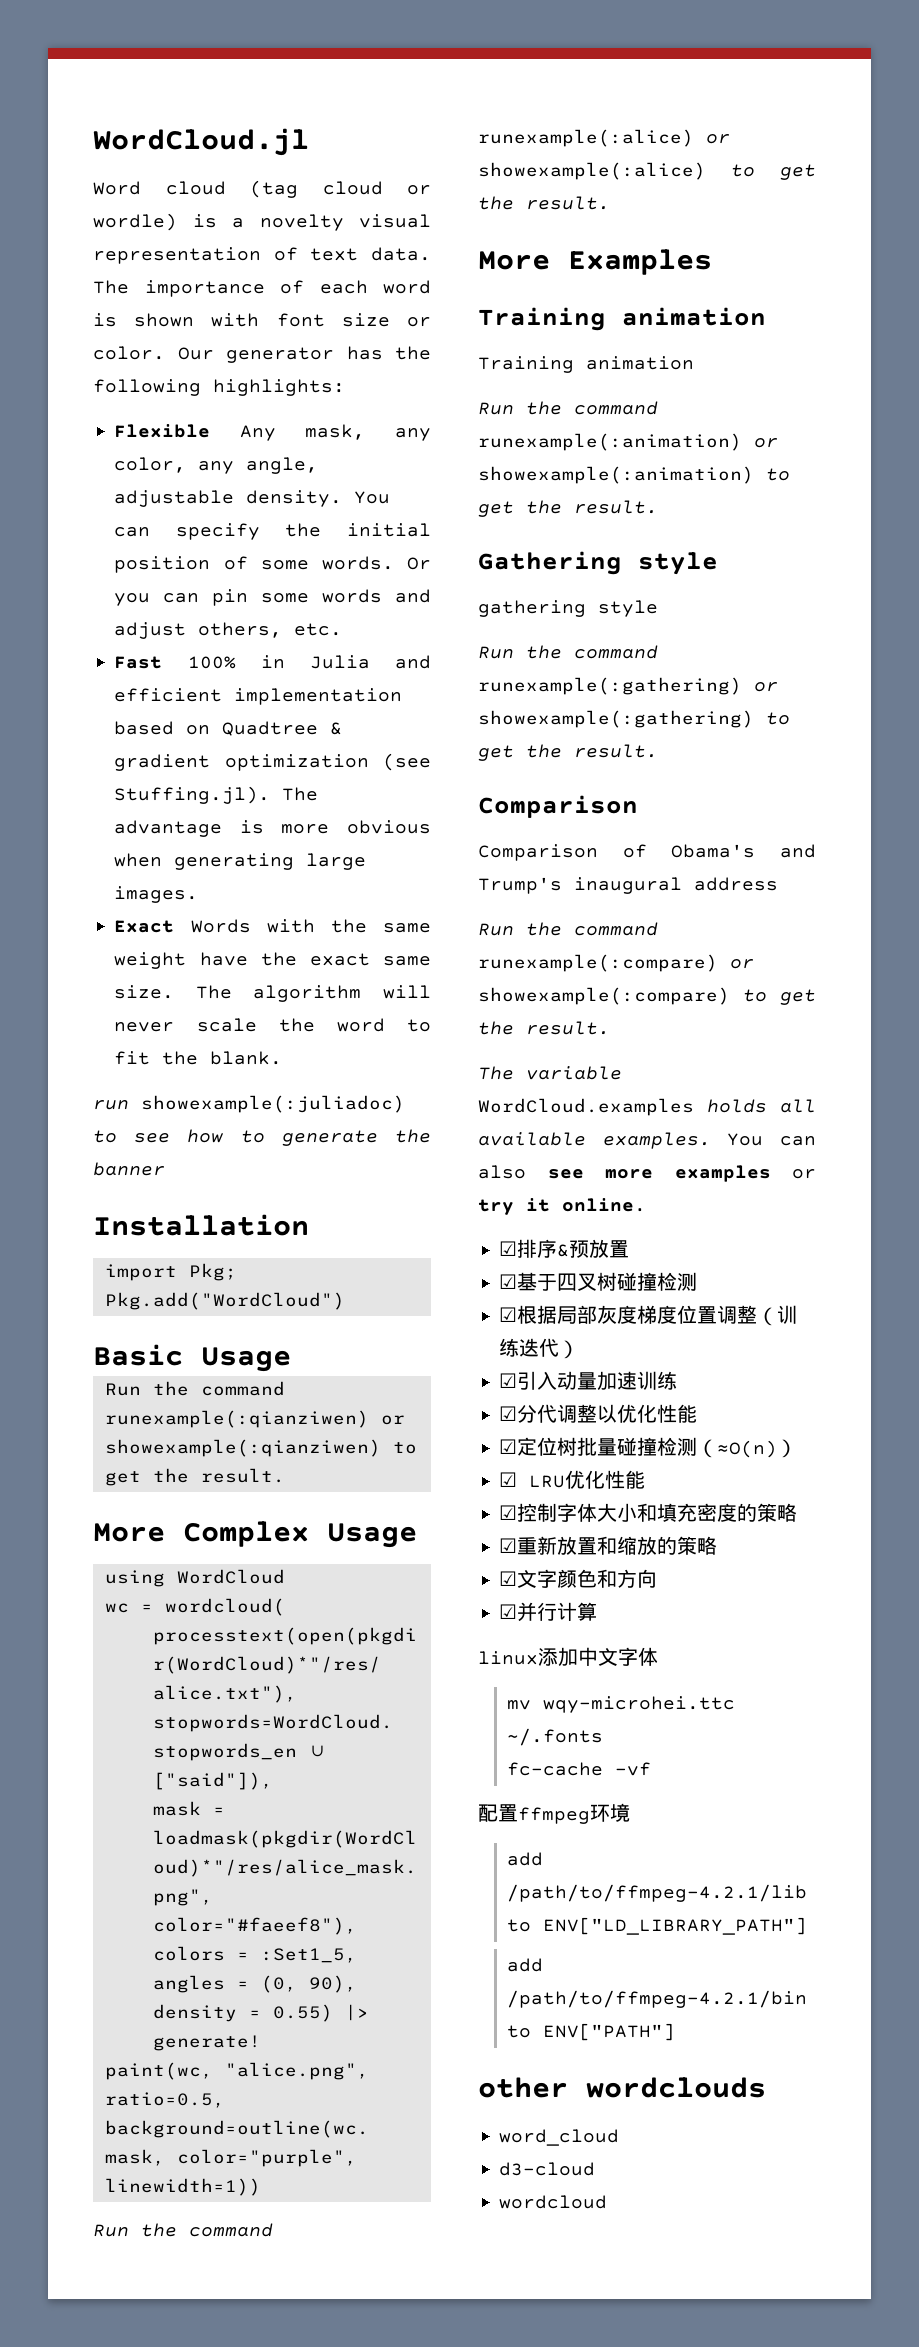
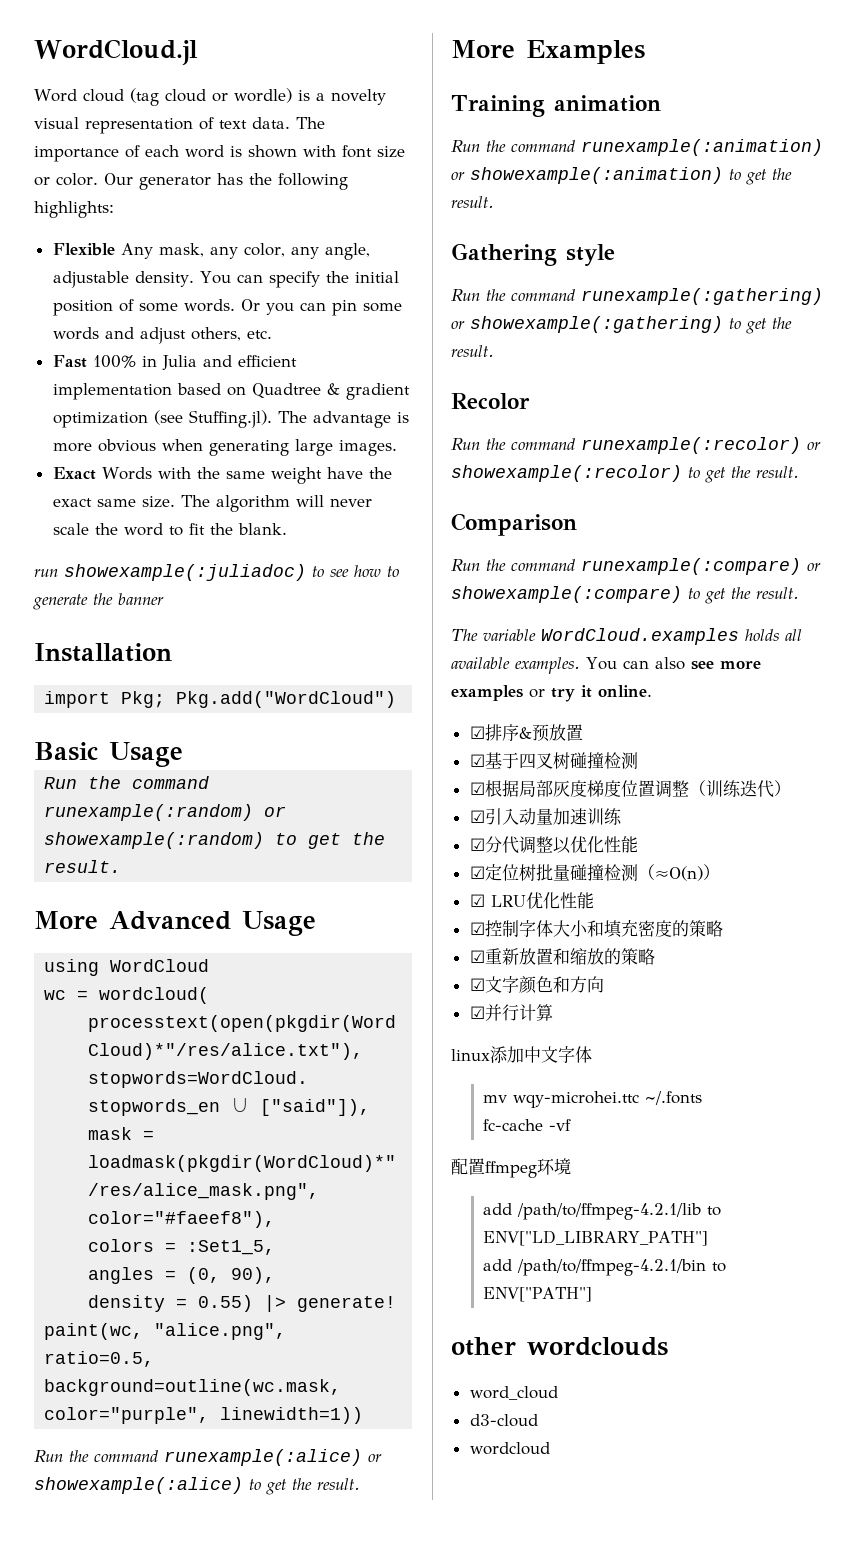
- Run the command runexample(:qianziwen) or showexample(:qianziwen) to get the result.
- More Complex Usage
+ Run the command runexample(:random) or showexample(:random) to get the result.
+ More Advanced Usage
  More Examples
- Training animation
- gathering style
  Run the command runexample(:gathering) or showexample(:gathering) to get the result.
+ Recolor
+ Run the command runexample(:recolor) or showexample(:recolor) to get the result.
  Comparison
- Comparison of Obama's and Trump's inaugural address

